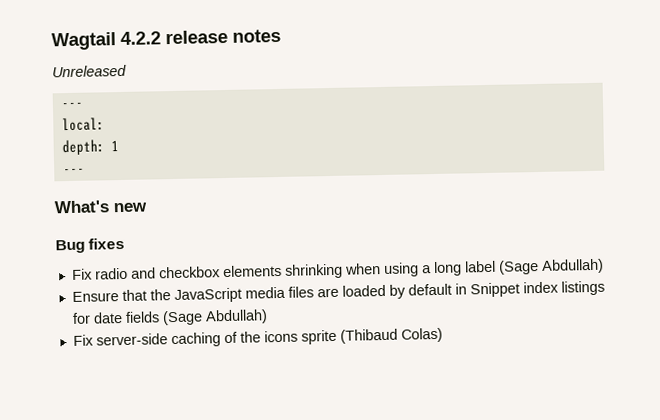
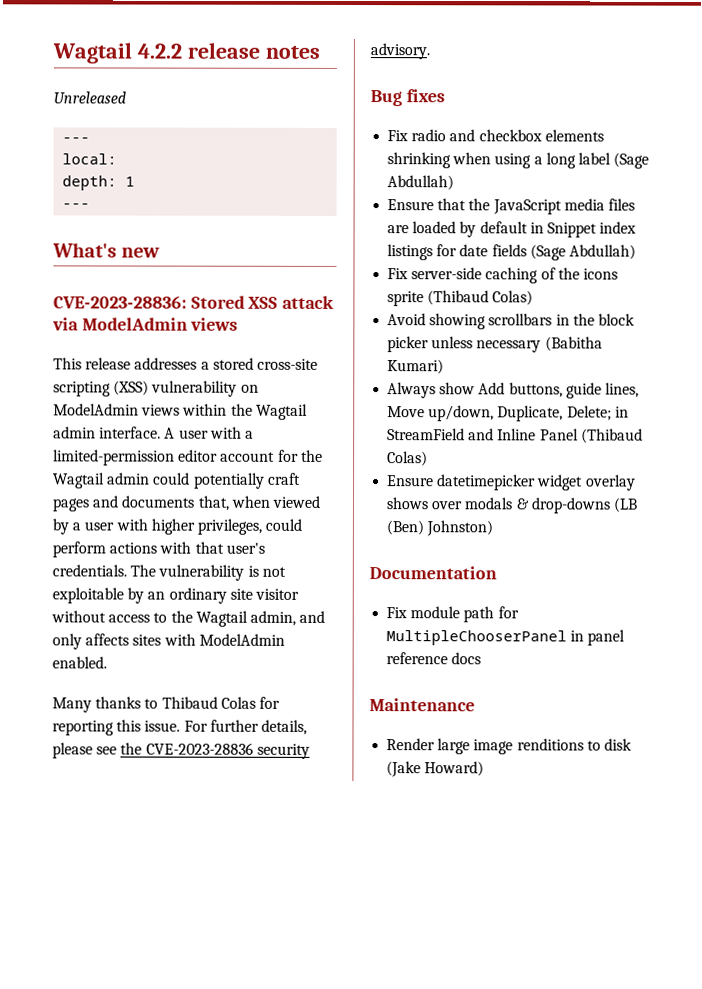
+ CVE-2023-28836: Stored XSS attack via ModelAdmin views
+ This release addresses a stored cross-site scripting (XSS) vulnerability on ModelAdmin views within the Wagtail admin interface. A user with a limited-permission editor account for the Wagtail admin could potentially craft pages and documents that, when viewed by a user with higher privileges, could perform actions with that user's credentials. The vulnerability is not exploitable by an ordinary site visitor without access to the Wagtail admin, and only affects sites with ModelAdmin enabled.
+ Many thanks to Thibaud Colas for reporting this issue. For further details, please see the CVE-2023-28836 security advisory.
+ Avoid showing scrollbars in the block picker unless necessary (Babitha Kumari)
+ Always show Add buttons, guide lines, Move up/down, Duplicate, Delete; in StreamField and Inline Panel (Thibaud Colas)
+ Ensure datetimepicker widget overlay shows over modals & drop-downs (LB (Ben) Johnston)
+ Documentation
+ Fix module path for MultipleChooserPanel in panel reference docs
+ Maintenance
+ Render large image renditions to disk (Jake Howard)

